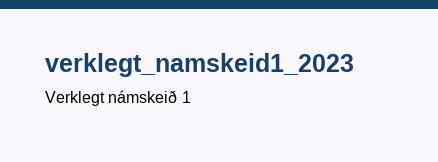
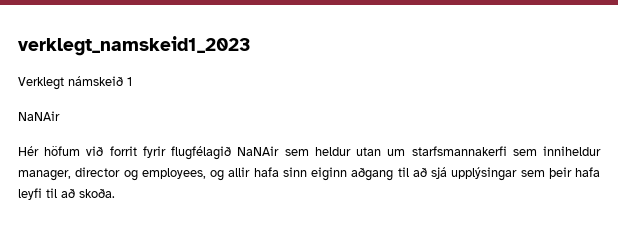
  Verklegt námskeið 1
+ NaNAir
+ Hér höfum við forrit fyrir flugfélagið NaNAir sem heldur utan um starfsmannakerfi sem inniheldur manager, director og employees, og allir hafa sinn eiginn aðgang til að sjá upplýsingar sem þeir hafa leyfi til að skoða.

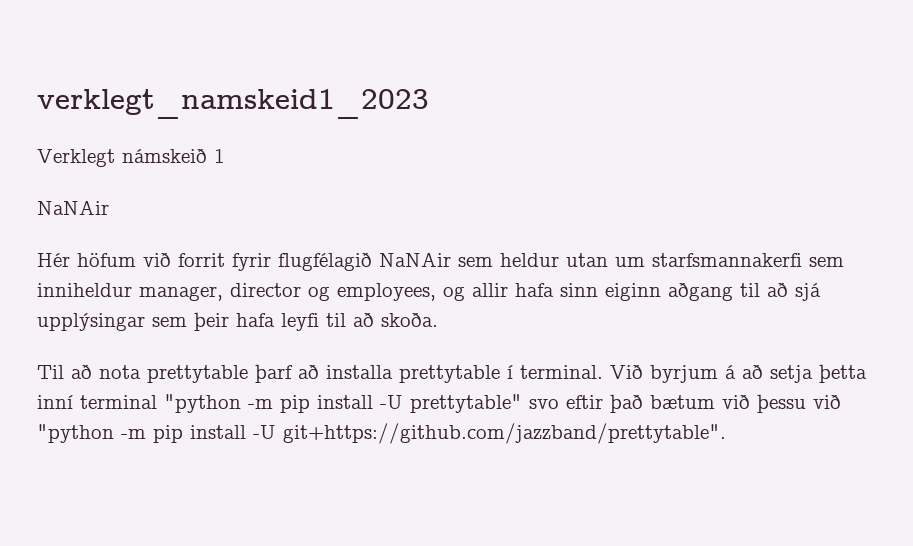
+ Til að nota prettytable þarf að installa prettytable í terminal. Við byrjum á að setja þetta inní terminal "python -m pip install -U prettytable" svo eftir það bætum við þessu við "python -m pip install -U git+https://github.com/jazzband/prettytable".

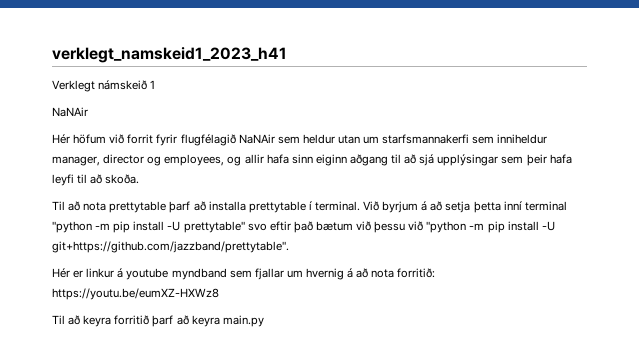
- verklegt_namskeid1_2023
+ verklegt_namskeid1_2023_h41
+ Hér er linkur á youtube myndband sem fjallar um hvernig á að nota forritið: https://youtu.be/eumXZ-HXWz8
+ Til að keyra forritið þarf að keyra main.py

